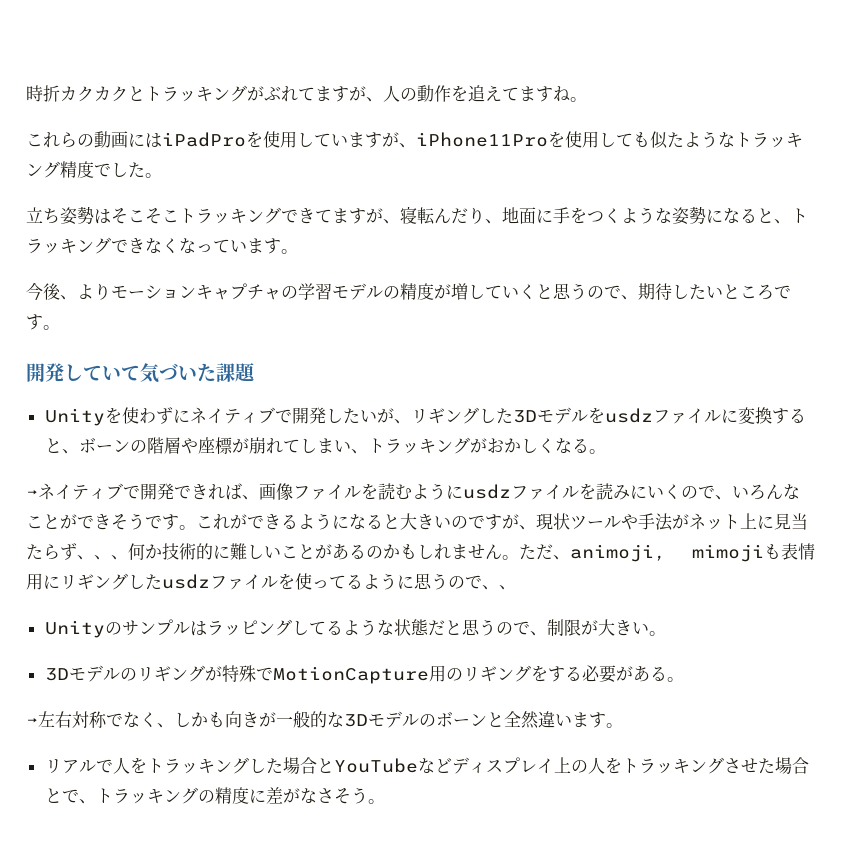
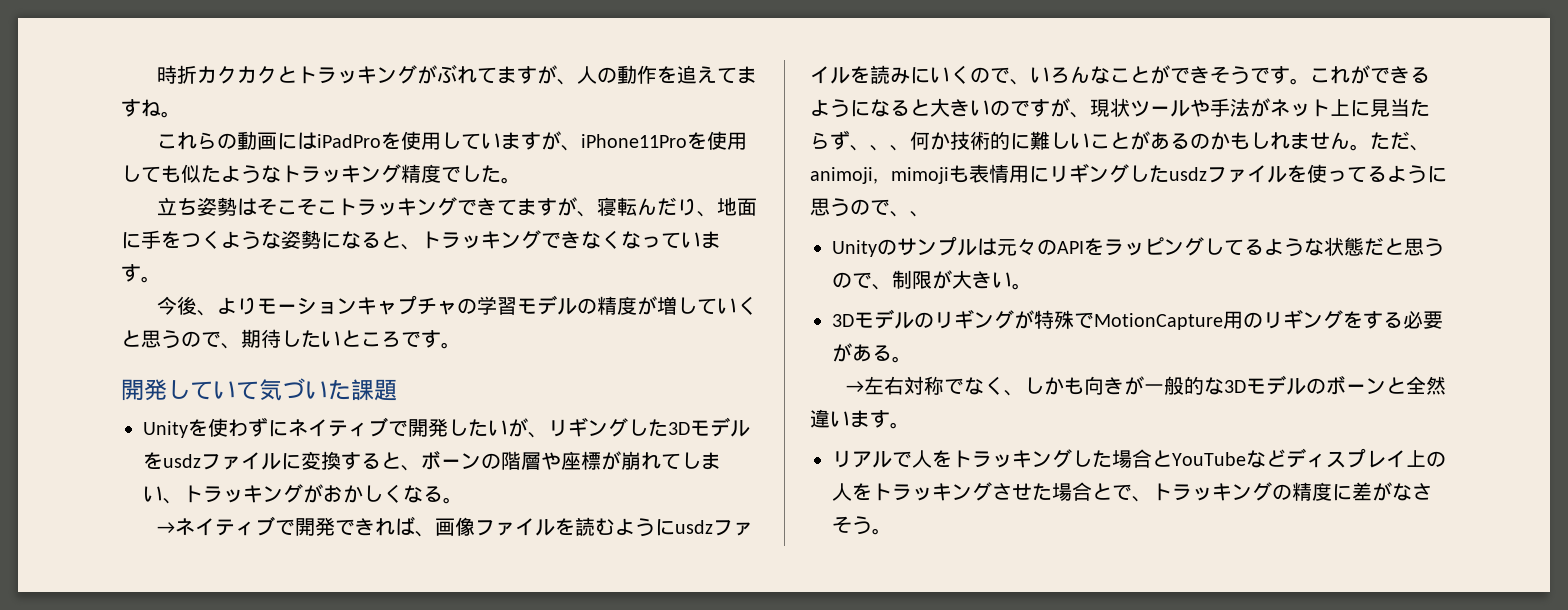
- Unityのサンプルはラッピングしてるような状態だと思うので、制限が大きい。
+ Unityのサンプルは元々のAPIをラッピングしてるような状態だと思うので、制限が大きい。

